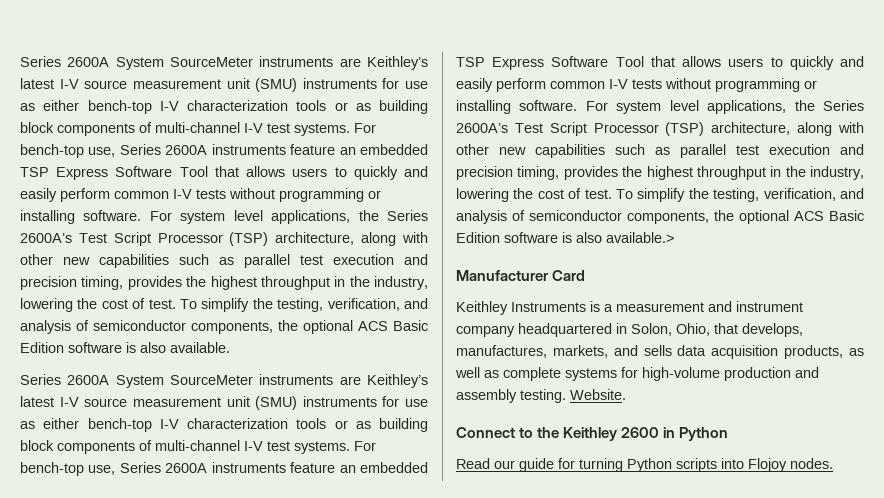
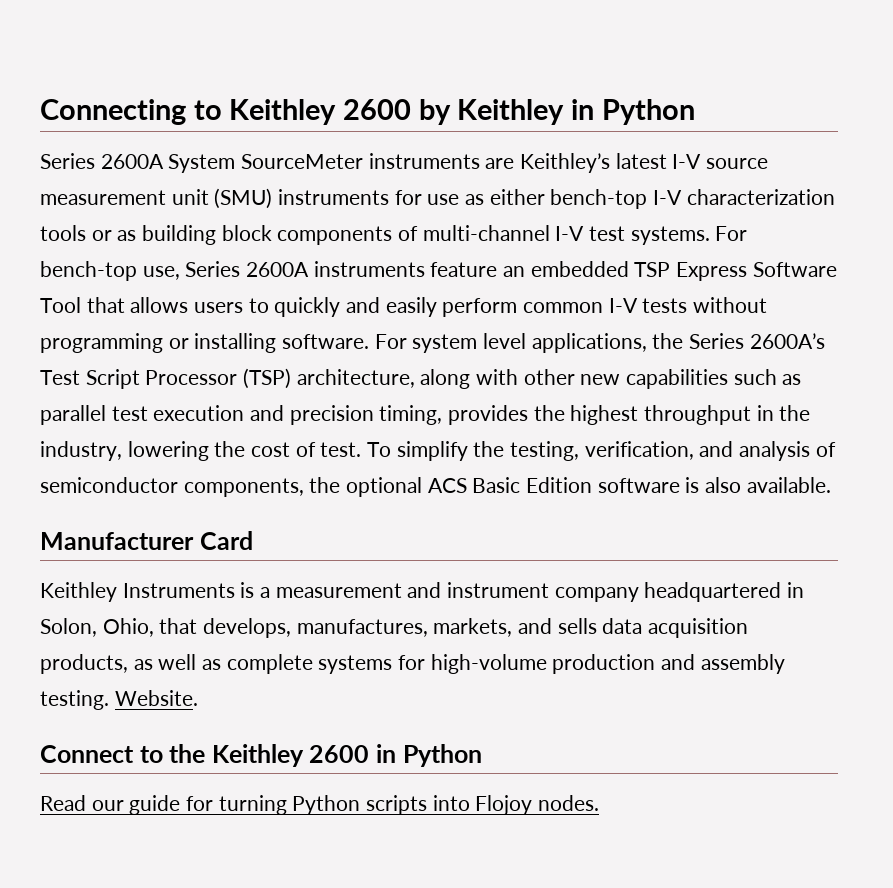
+ Connecting to Keithley 2600 by Keithley in Python
- Series 2600A System SourceMeter instruments are Keithley’s latest I-V source measurement unit (SMU) instruments for use as either bench-top I-V characterization tools or as building block components of multi-channel I-V test systems. For bench-top use, Series 2600A instruments feature an embedded TSP Express Software Tool that allows users to quickly and easily perform common I-V tests without programming or installing software. For system level applications, the Series 2600A’s Test Script Processor (TSP) architecture, along with other new capabilities such as parallel test execution and precision timing, provides the highest throughput in the industry, lowering the cost of test. To simplify the testing, verification, and analysis of semiconductor components, the optional ACS Basic Edition software is also available.>

